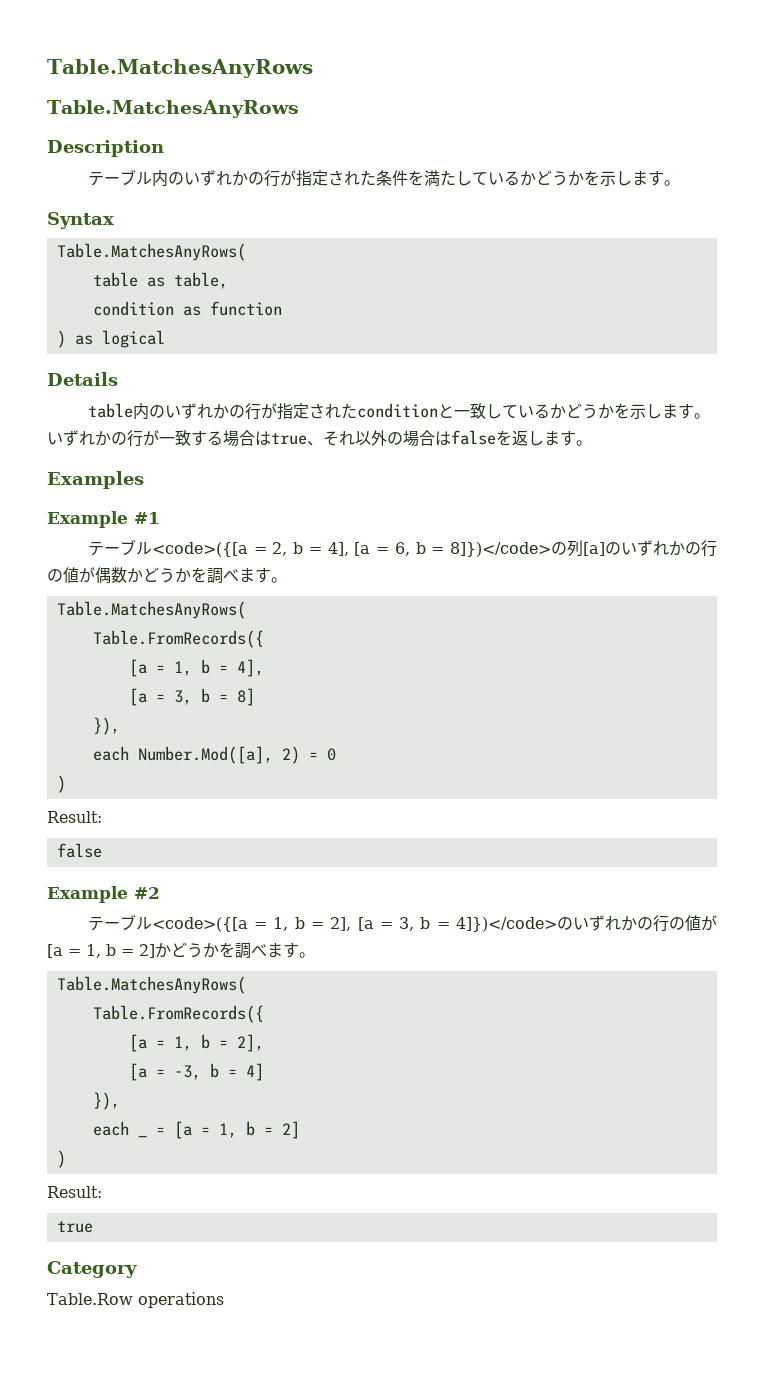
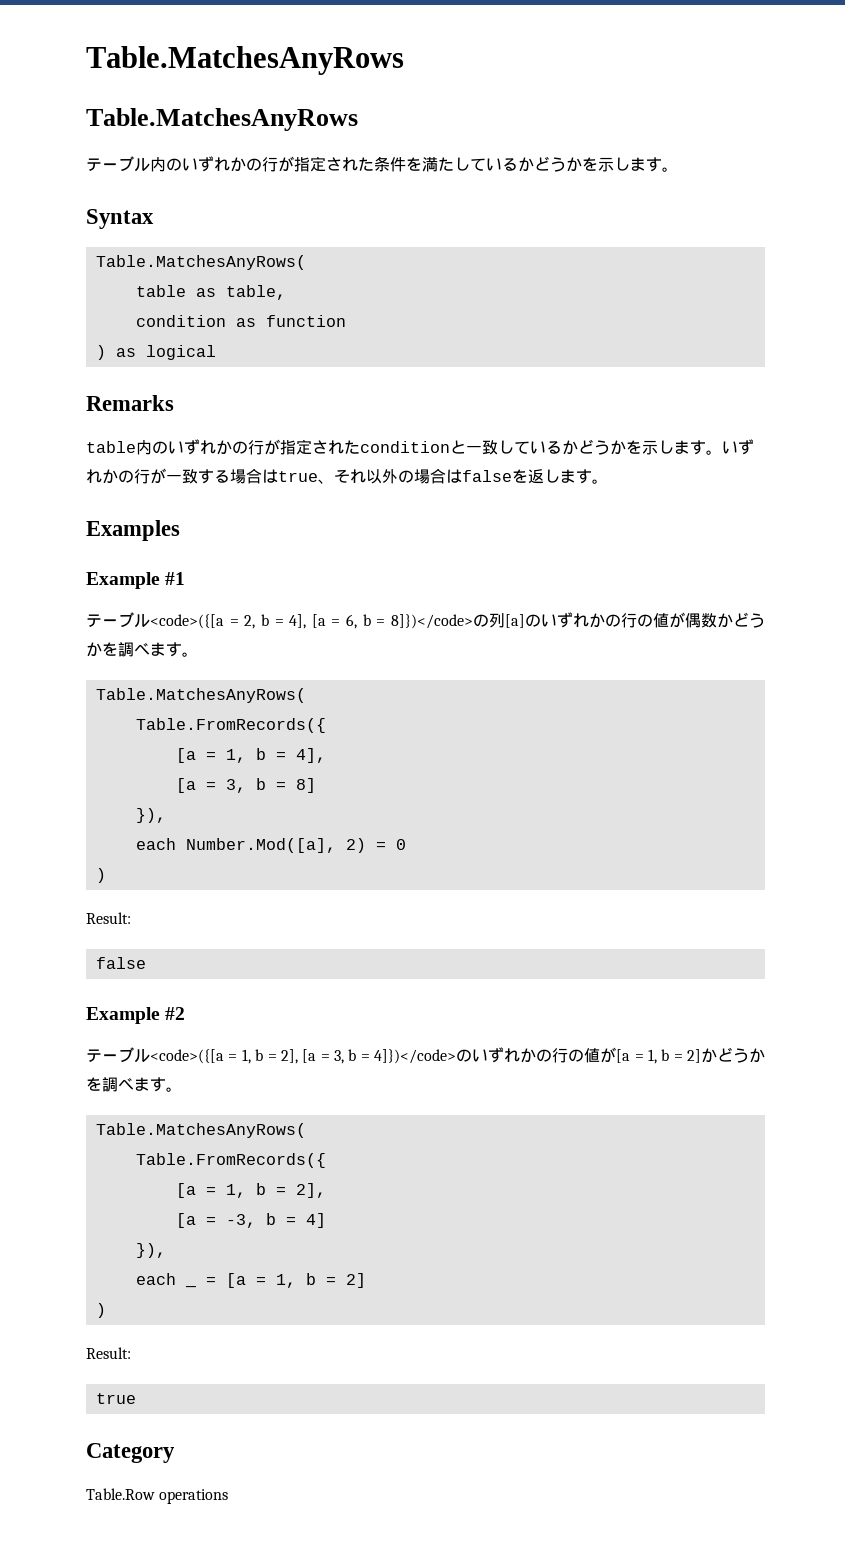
- Description
- Details
+ Remarks

